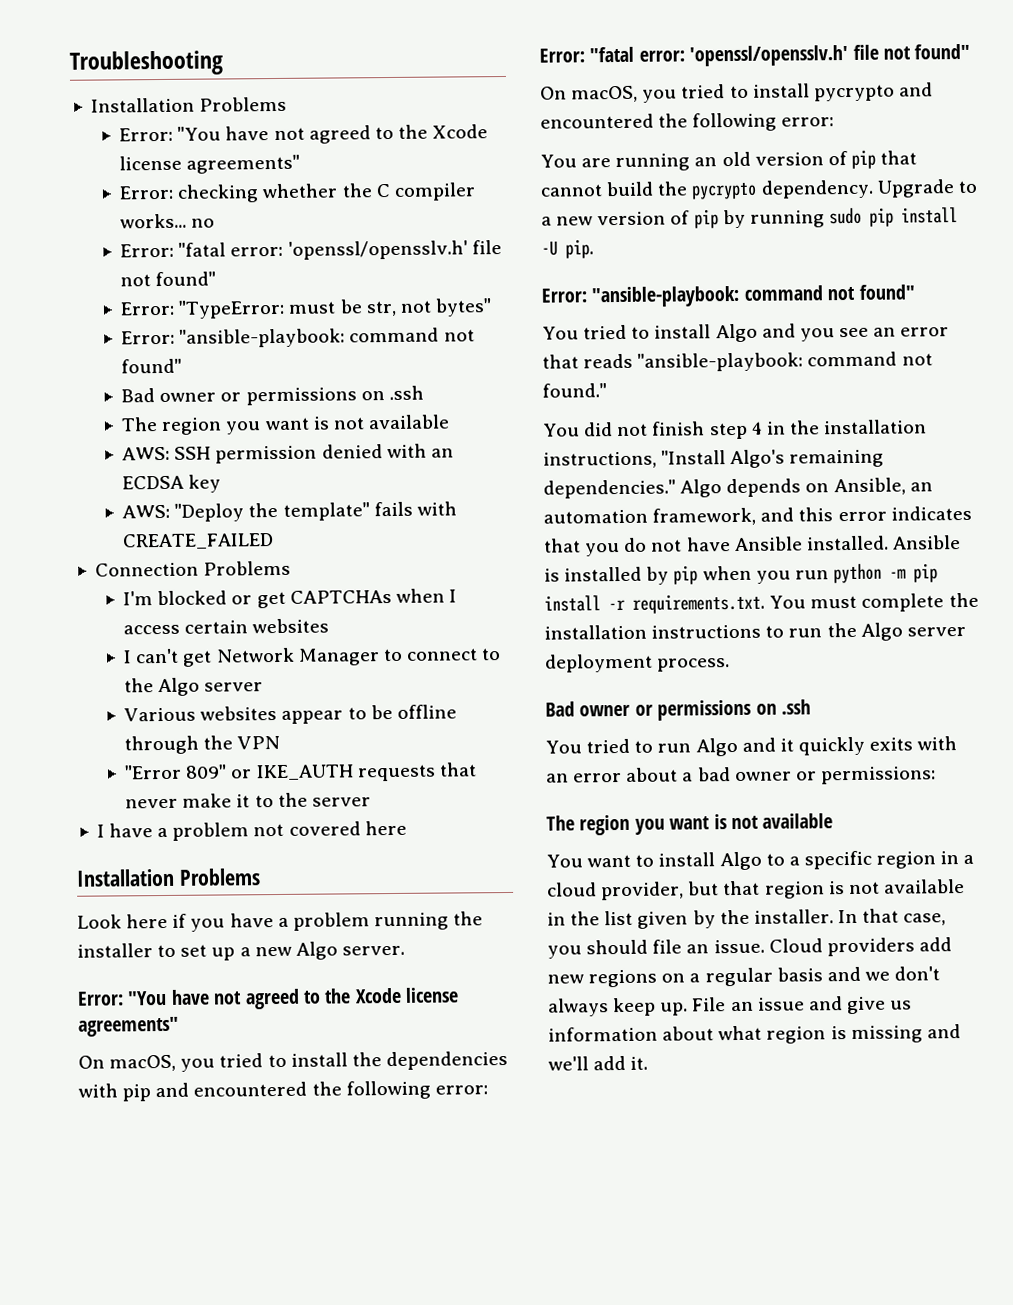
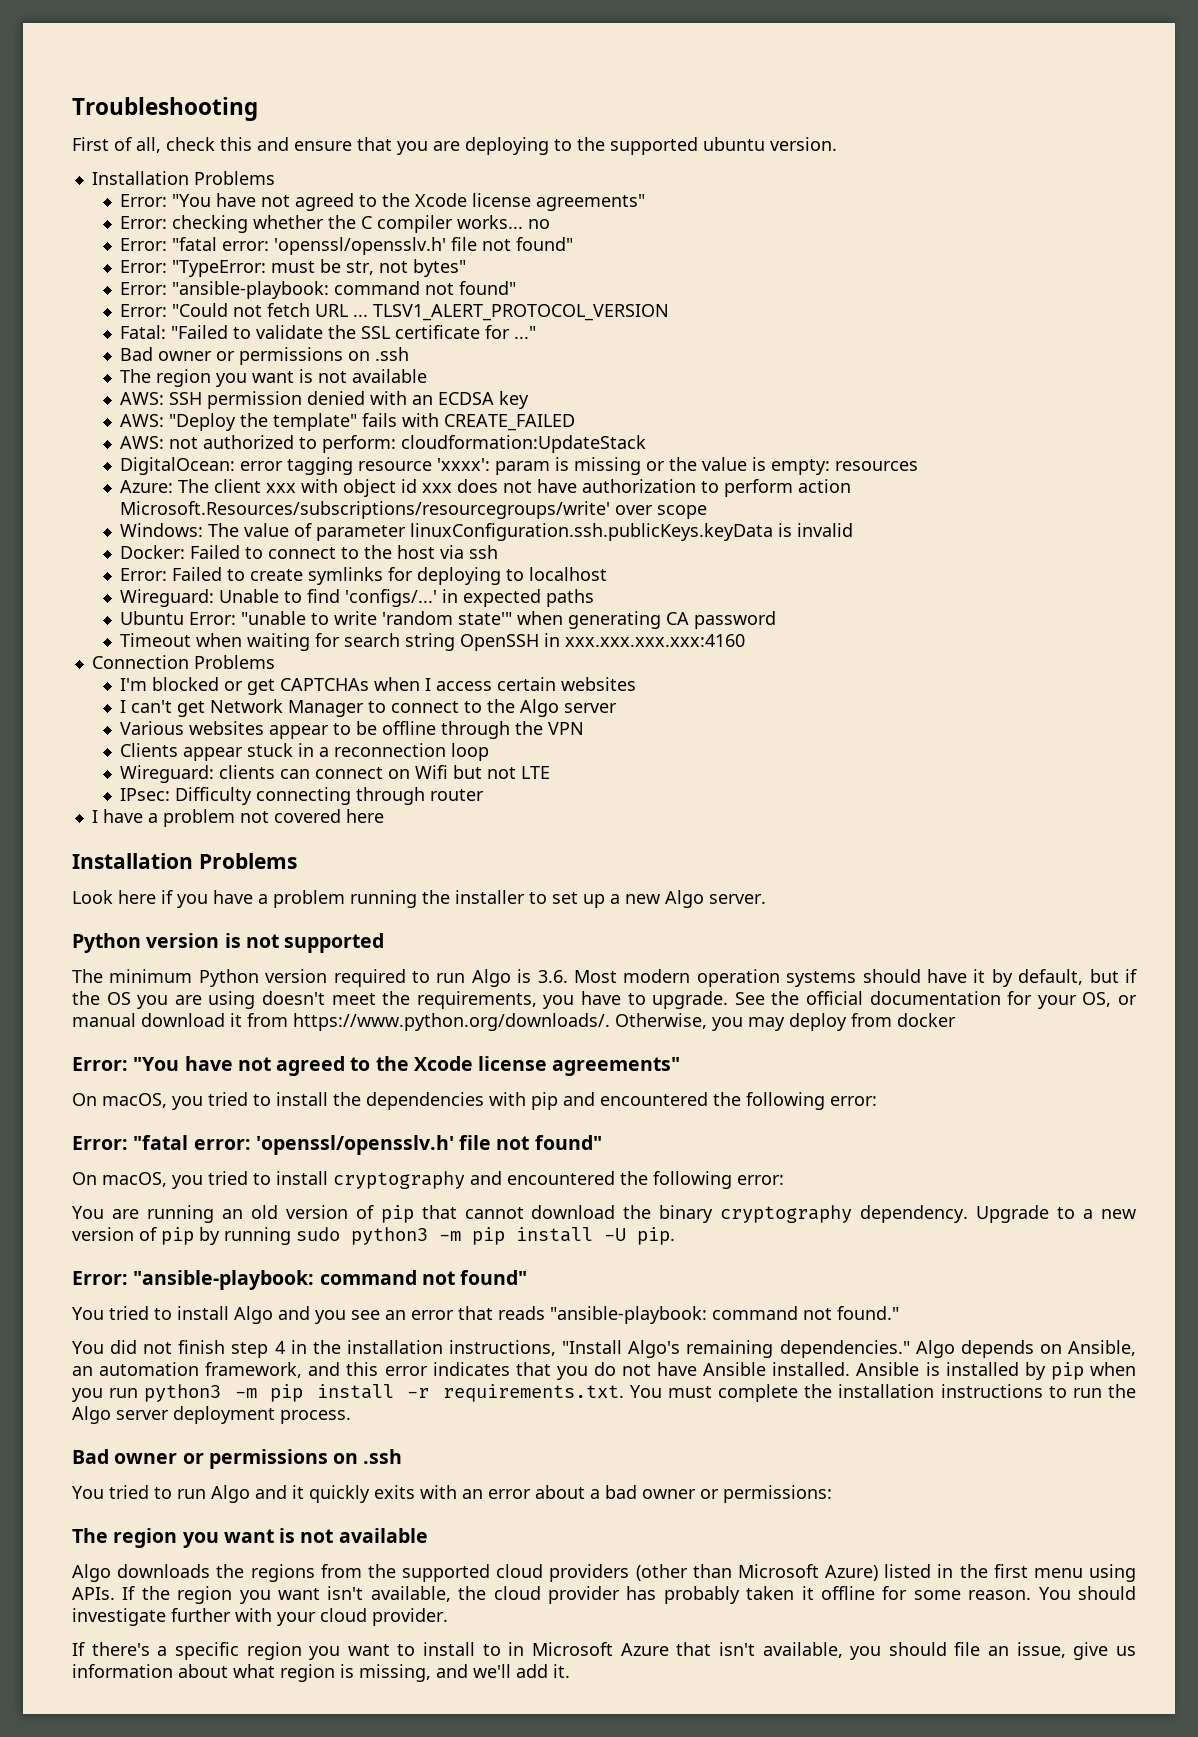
+ First of all, check this and ensure that you are deploying to the supported ubuntu version.
+ Error: "Could not fetch URL ... TLSV1_ALERT_PROTOCOL_VERSION
+ Fatal: "Failed to validate the SSL certificate for ..."
+ AWS: not authorized to perform: cloudformation:UpdateStack
+ DigitalOcean: error tagging resource 'xxxx': param is missing or the value is empty: resources
+ Azure: The client xxx with object id xxx does not have authorization to perform action Microsoft.Resources/subscriptions/resourcegroups/write' over scope
+ Windows: The value of parameter linuxConfiguration.ssh.publicKeys.keyData is invalid
+ Docker: Failed to connect to the host via ssh
+ Error: Failed to create symlinks for deploying to localhost
+ Wireguard: Unable to find 'configs/...' in expected paths
+ Ubuntu Error: "unable to write 'random state'" when generating CA password
+ Timeout when waiting for search string OpenSSH in xxx.xxx.xxx.xxx:4160
- "Error 809" or IKE_AUTH requests that never make it to the server
+ Clients appear stuck in a reconnection loop
+ Wireguard: clients can connect on Wifi but not LTE
+ IPsec: Difficulty connecting through router
+ Python version is not supported
+ The minimum Python version required to run Algo is 3.6. Most modern operation systems should have it by default, but if the OS you are using doesn't meet the requirements, you have to upgrade. See the official documentation for your OS, or manual download it from https://www.python.org/downloads/. Otherwise, you may deploy from docker
- On macOS, you tried to install pycrypto and encountered the following error:
+ On macOS, you tried to install cryptography and encountered the following error:
- You are running an old version of pip that cannot build the pycrypto dependency.
+ You are running an old version of pip that cannot download the binary cryptography dependency.
- Upgrade to a new version of pip by running sudo pip install -U pip.
+ Upgrade to a new version of pip by running sudo python3 -m pip install -U pip.
- Ansible is installed by pip when you run python -m pip install -r requirements.txt. You must complete the installation instructions to run the Algo server deployment process.
+ Ansible is installed by pip when you run python3 -m pip install -r requirements.txt. You must complete the installation instructions to run the Algo server deployment process.
- You want to install Algo to a specific region in a cloud provider, but that region is not available in the list given by the installer. In that case, you should file an issue. Cloud providers add new regions on a regular basis and we don't always keep up. File an issue and give us information about what region is missing and we'll add it.
+ Algo downloads the regions from the supported cloud providers (other than Microsoft Azure) listed in the first menu using APIs. If the region you want isn't available, the cloud provider has probably taken it offline for some reason. You should investigate further with your cloud provider.
+ If there's a specific region you want to install to in Microsoft Azure that isn't available, you should file an issue, give us information about what region is missing, and we'll add it.

